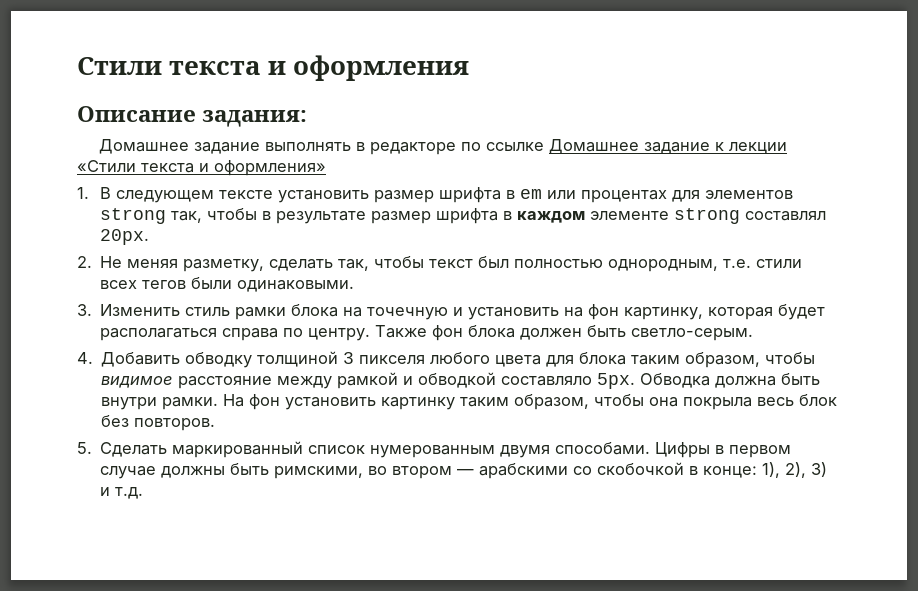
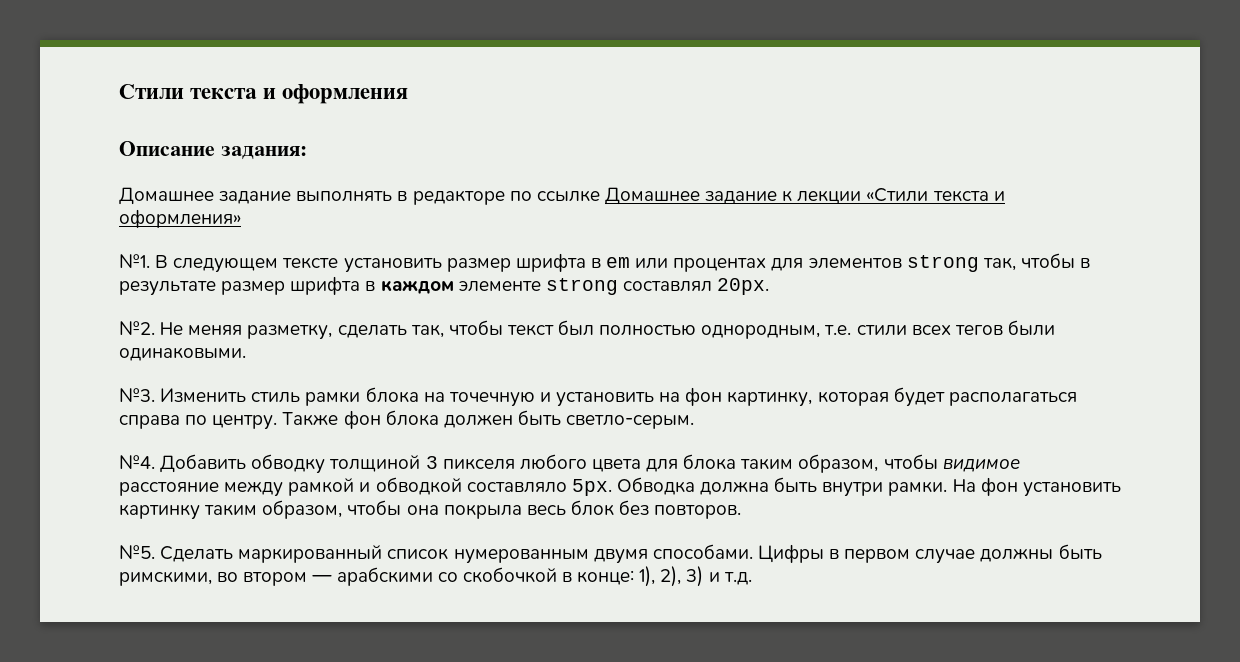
- 1. В следующем тексте установить размер шрифта в em или процентах для элементов strong так, чтобы в результате размер шрифта в каждом элементе strong составлял 20px.
+ №1. В следующем тексте установить размер шрифта в em или процентах для элементов strong так, чтобы в результате размер шрифта в каждом элементе strong составлял 20px.
- 2. Не меняя разметку, сделать так, чтобы текст был полностью однородным, т.е. стили всех тегов были одинаковыми.
+ №2. Не меняя разметку, сделать так, чтобы текст был полностью однородным, т.е. стили всех тегов были одинаковыми.
- 3. Изменить стиль рамки блока на точечную и установить на фон картинку, которая будет располагаться справа по центру.
+ №3. Изменить стиль рамки блока на точечную и установить на фон картинку, которая будет располагаться справа по центру.
- 4. Добавить обводку толщиной 3 пикселя любого цвета для блока таким образом, чтобы видимое расстояние между рамкой и обводкой составляло 5px.
+ №4. Добавить обводку толщиной 3 пикселя любого цвета для блока таким образом, чтобы видимое расстояние между рамкой и обводкой составляло 5px.
- 5. Сделать маркированный список нумерованным двумя способами.
+ №5. Сделать маркированный список нумерованным двумя способами.

